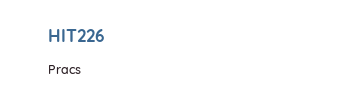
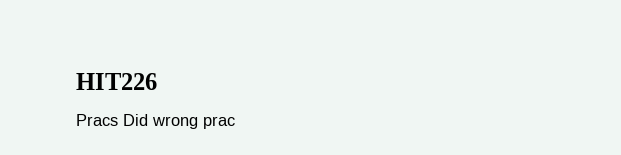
- Pracs
+ Pracs Did wrong prac

